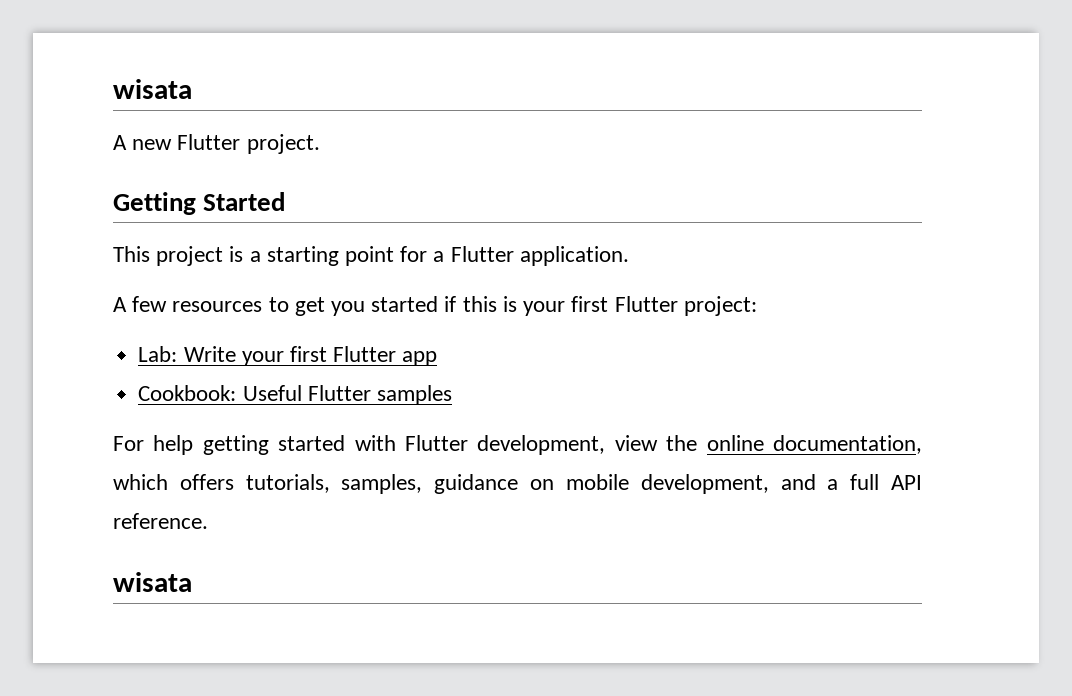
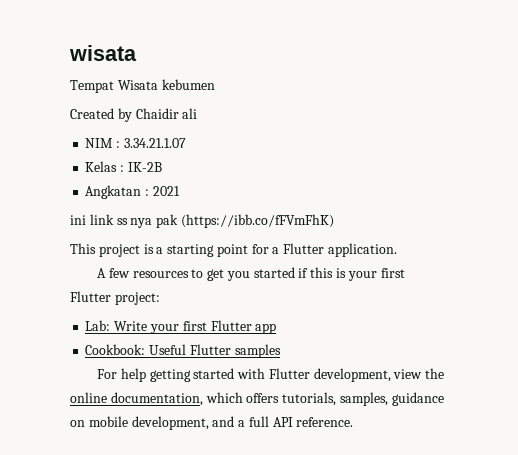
- A new Flutter project.
- Getting Started
+ Tempat Wisata kebumen
+ Created by Chaidir ali
+ NIM : 3.34.21.1.07
+ Kelas : IK-2B
+ Angkatan : 2021
+ ini link ss nya pak (https://ibb.co/fFVmFhK)
  For help getting started with Flutter development, view the online documentation, which offers tutorials, samples, guidance on mobile development, and a full API reference.
- wisata

